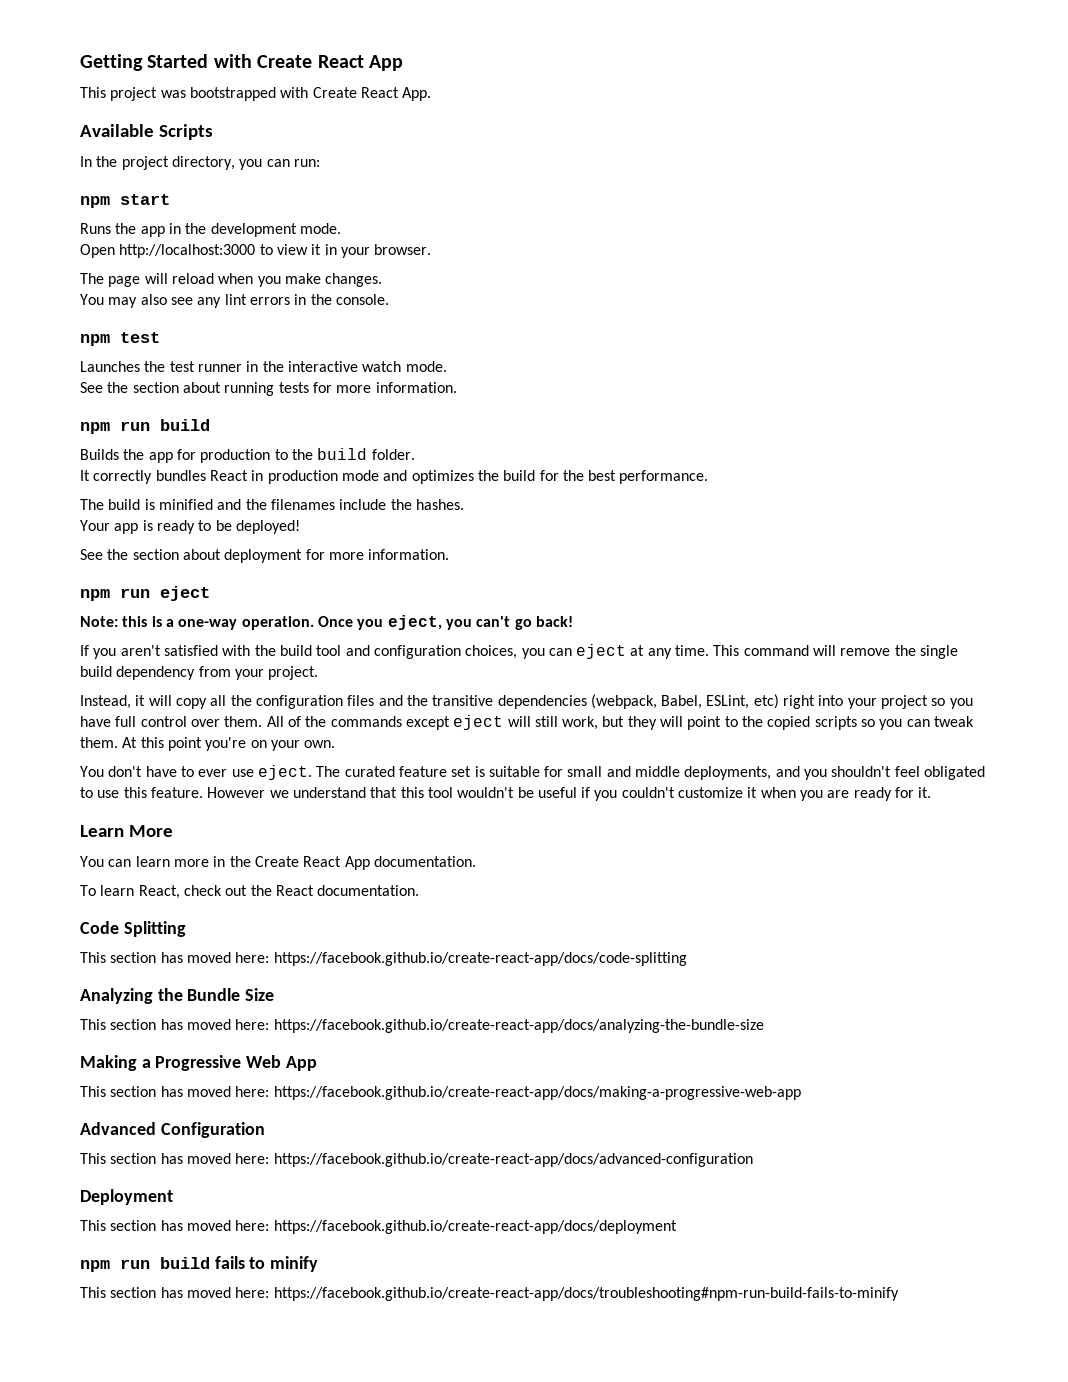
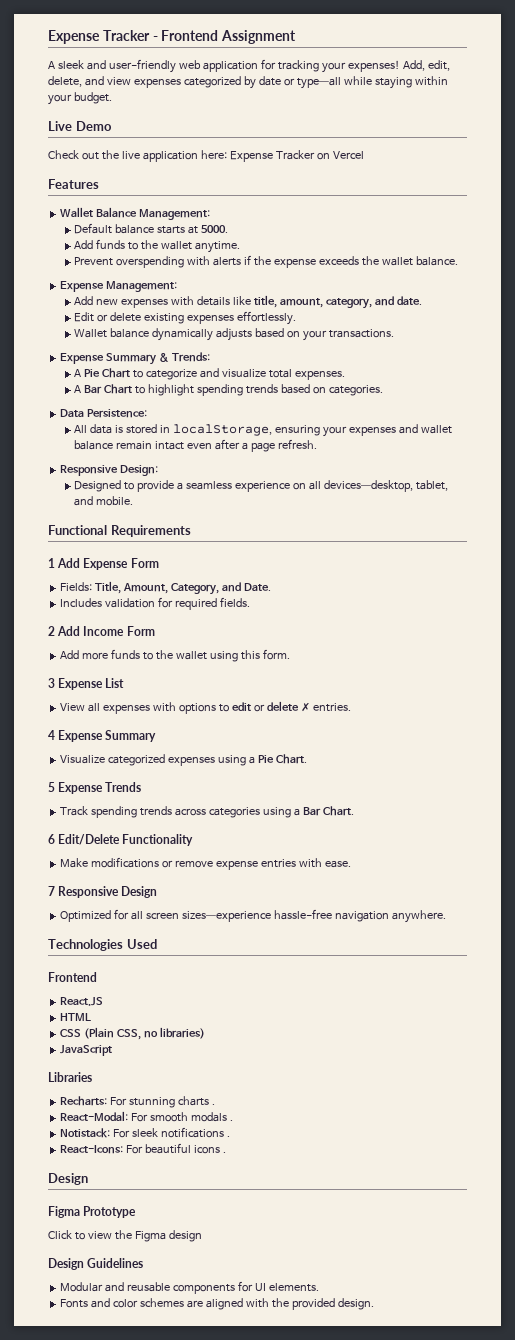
- Getting Started with Create React App
- This project was bootstrapped with Create React App.
- Available Scripts
- In the project directory, you can run:
- npm start
- Runs the app in the development mode.
- Open http://localhost:3000 to view it in your browser.
- The page will reload when you make changes.
- You may also see any lint errors in the console.
- npm test
- Launches the test runner in the interactive watch mode.
- See the section about running tests for more information.
- npm run build
- Builds the app for production to the build folder.
- It correctly bundles React in production mode and optimizes the build for the best performance.
- The build is minified and the filenames include the hashes.
- Your app is ready to be deployed!
- See the section about deployment for more information.
- npm run eject
- Note: this is a one-way operation. Once you eject, you can't go back!
- If you aren't satisfied with the build tool and configuration choices, you can eject at any time. This command will remove the single build dependency from your project.
- Instead, it will copy all the configuration files and the transitive dependencies (webpack, Babel, ESLint, etc) right into your project so you have full control over them. All of the commands except eject will still work, but they will point to the copied scripts so you can tweak them. At this point you're on your own.
- You don't have to ever use eject. The curated feature set is suitable for small and middle deployments, and you shouldn't feel obligated to use this feature. However we understand that this tool wouldn't be useful if you couldn't customize it when you are ready for it.
- Learn More
- You can learn more in the Create React App documentation.
- To learn React, check out the React documentation.
- Code Splitting
- This section has moved here: https://facebook.github.io/create-react-app/docs/code-splitting
- Analyzing the Bundle Size
- This section has moved here: https://facebook.github.io/create-react-app/docs/analyzing-the-bundle-size
- Making a Progressive Web App
- This section has moved here: https://facebook.github.io/create-react-app/docs/making-a-progressive-web-app
- Advanced Configuration
- This section has moved here: https://facebook.github.io/create-react-app/docs/advanced-configuration
- Deployment
- This section has moved here: https://facebook.github.io/create-react-app/docs/deployment
- npm run build fails to minify
- This section has moved here: https://facebook.github.io/create-react-app/docs/troubleshooting#npm-run-build-fails-to-minify
+ Expense Tracker - Frontend Assignment
+ A sleek and user-friendly web application for tracking your expenses! Add, edit, delete, and view expenses categorized by date or type—all while staying within your budget.
+ Live Demo
+ Check out the live application here: Expense Tracker on Vercel
+ Features
+ Wallet Balance Management:
+ Default balance starts at 5000.
+ Add funds to the wallet anytime.
+ Prevent overspending with alerts if the expense exceeds the wallet balance.
+ Expense Management:
+ Add new expenses with details like title, amount, category, and date.
+ Edit or delete existing expenses effortlessly.
+ Wallet balance dynamically adjusts based on your transactions.
+ Expense Summary & Trends:
+ A Pie Chart to categorize and visualize total expenses.
+ A Bar Chart to highlight spending trends based on categories.
+ Data Persistence:
+ All data is stored in localStorage, ensuring your expenses and wallet balance remain intact even after a page refresh.
+ Responsive Design:
+ Designed to provide a seamless experience on all devices—desktop, tablet, and mobile.
+ Functional Requirements
+ 1 Add Expense Form
+ Fields: Title, Amount, Category, and Date.
+ Includes validation for required fields.
+ 2 Add Income Form
+ Add more funds to the wallet using this form.
+ 3 Expense List
+ View all expenses with options to edit or delete ✗ entries.
+ 4 Expense Summary
+ Visualize categorized expenses using a Pie Chart.
+ 5 Expense Trends
+ Track spending trends across categories using a Bar Chart.
+ 6 Edit/Delete Functionality
+ Make modifications or remove expense entries with ease.
+ 7 Responsive Design
+ Optimized for all screen sizes—experience hassle-free navigation anywhere.
+ Technologies Used
+ Frontend
+ React.JS
+ HTML
+ CSS (Plain CSS, no libraries)
+ JavaScript
+ Libraries
+ Recharts: For stunning charts .
+ React-Modal: For smooth modals .
+ Notistack: For sleek notifications .
+ React-Icons: For beautiful icons .
+ Design
+ Figma Prototype
+ Click to view the Figma design
+ Design Guidelines
+ Modular and reusable components for UI elements.
+ Fonts and color schemes are aligned with the provided design.

